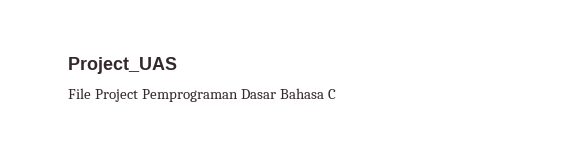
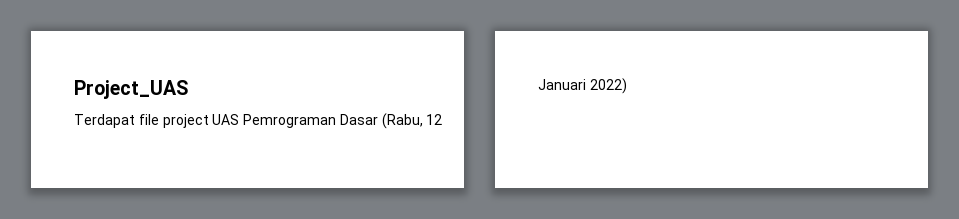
- File Project Pemprograman Dasar Bahasa C
+ Terdapat file project UAS Pemrograman Dasar (Rabu, 12 Januari 2022)

